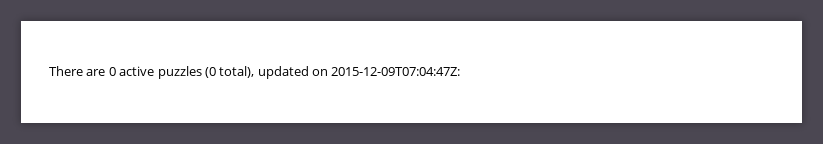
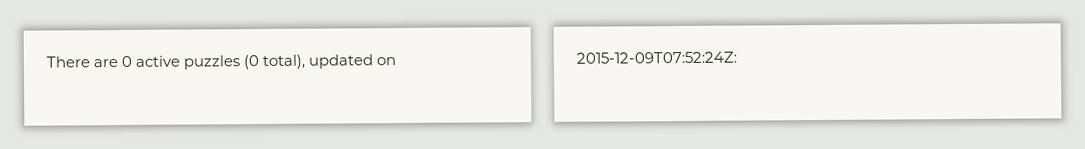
- There are 0 active puzzles (0 total), updated on 2015-12-09T07:04:47Z:
+ There are 0 active puzzles (0 total), updated on 2015-12-09T07:52:24Z:

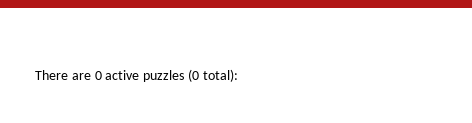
- There are 0 active puzzles (0 total), updated on 2015-12-09T07:52:24Z:
+ There are 0 active puzzles (0 total):

